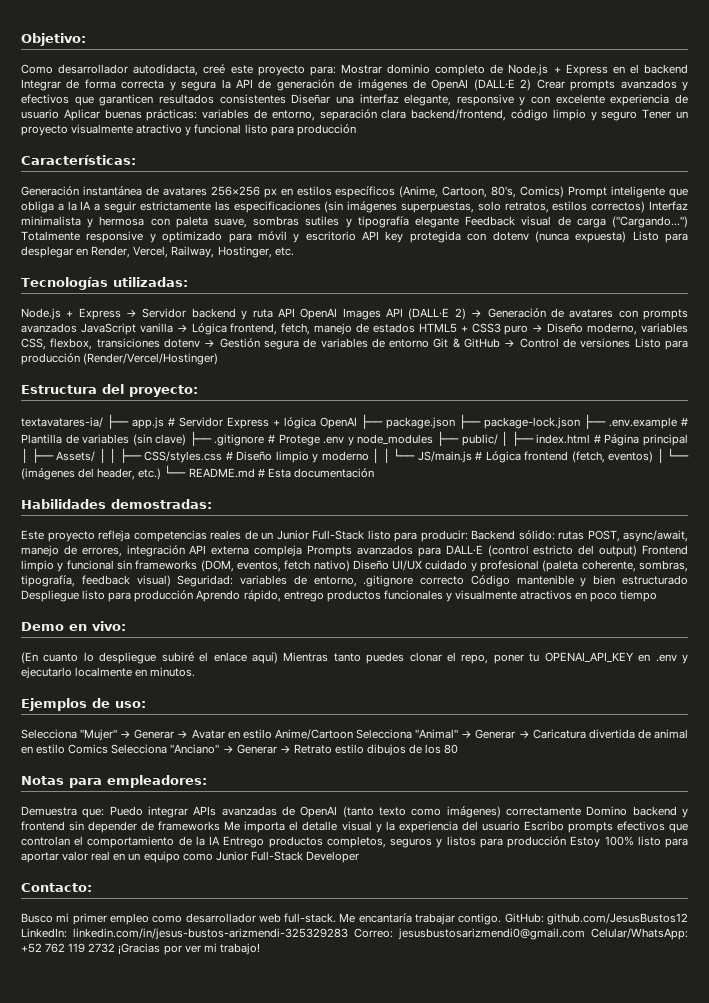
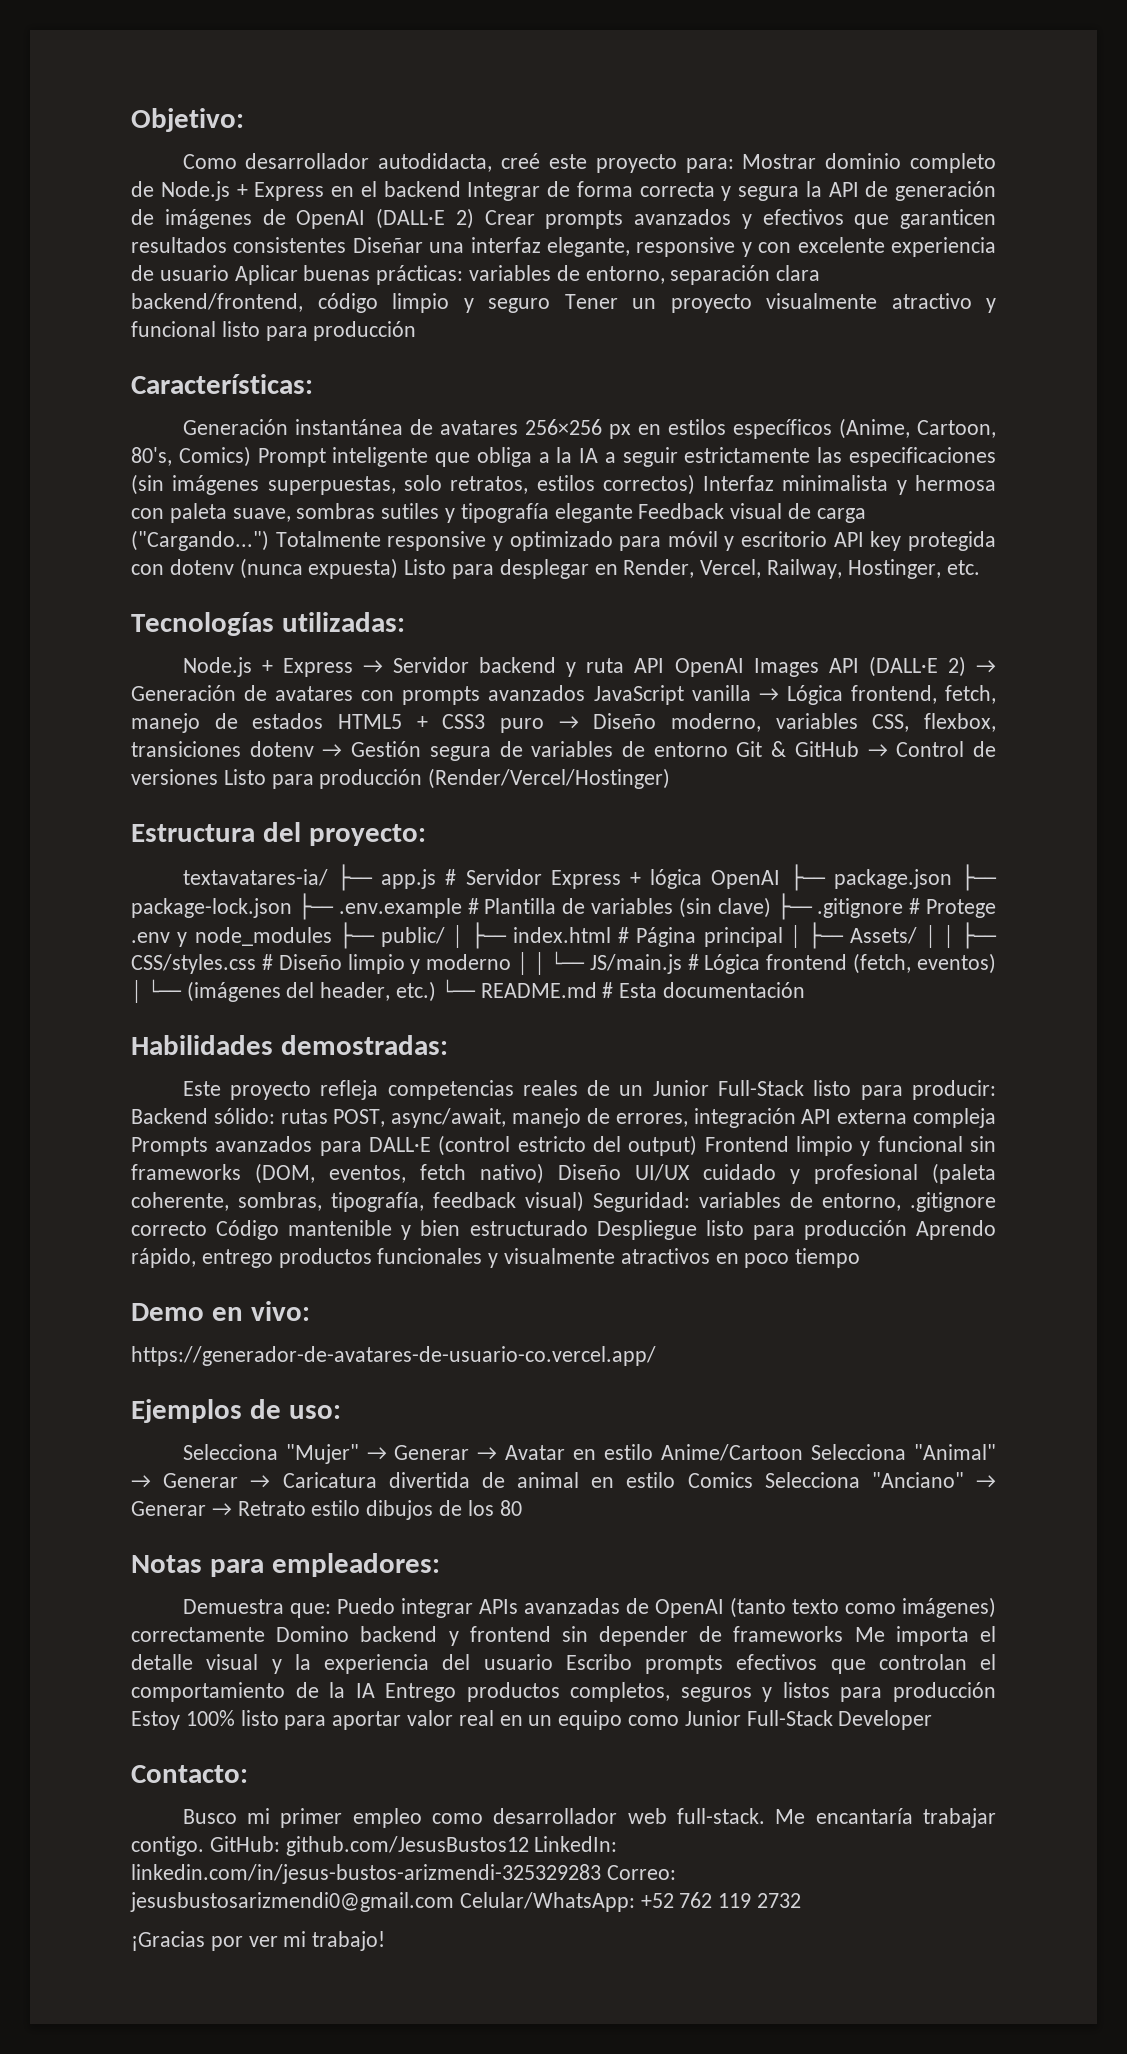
- (En cuanto lo despliegue subiré el enlace aquí) Mientras tanto puedes clonar el repo, poner tu OPENAI_API_KEY en .env y ejecutarlo localmente en minutos.
+ https://generador-de-avatares-de-usuario-co.vercel.app/
- GitHub: github.com/JesusBustos12 LinkedIn: linkedin.com/in/jesus-bustos-arizmendi-325329283 Correo: jesusbustosarizmendi0@gmail.com Celular/WhatsApp: +52 762 119 2732 ¡Gracias por ver mi trabajo!
+ GitHub: github.com/JesusBustos12 LinkedIn: linkedin.com/in/jesus-bustos-arizmendi-325329283 Correo: jesusbustosarizmendi0@gmail.com Celular/WhatsApp: +52 762 119 2732
+ ¡Gracias por ver mi trabajo!

